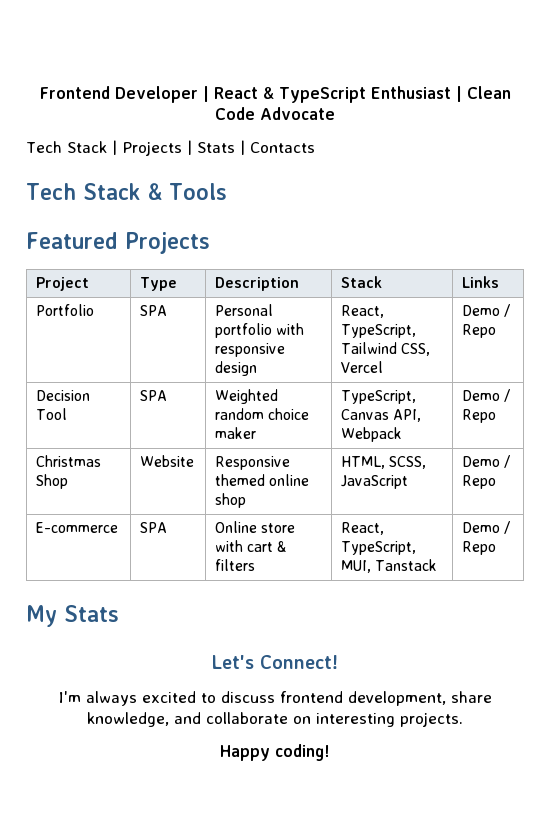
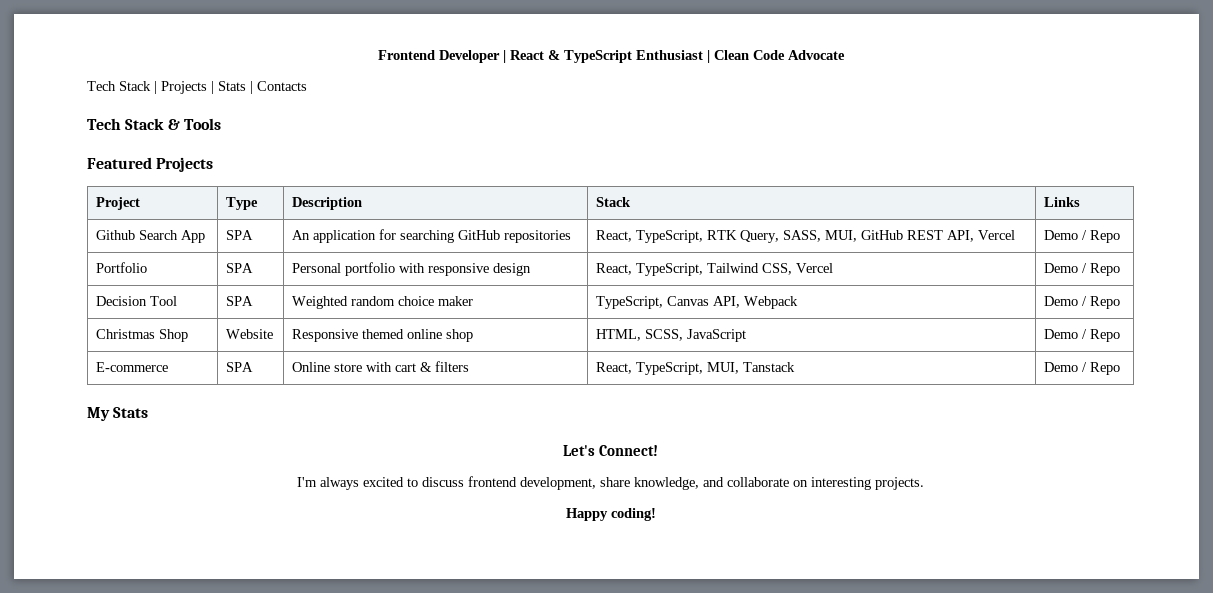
+ Github Search App | SPA | An application for searching GitHub repositories | React, TypeScript, RTK Query, SASS, MUI, GitHub REST API, Vercel | Demo / Repo

